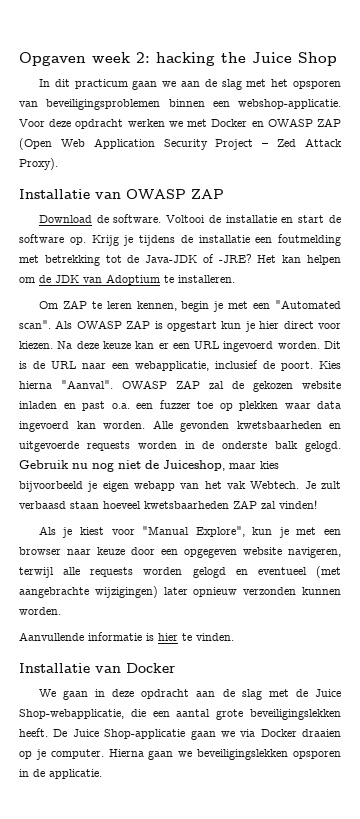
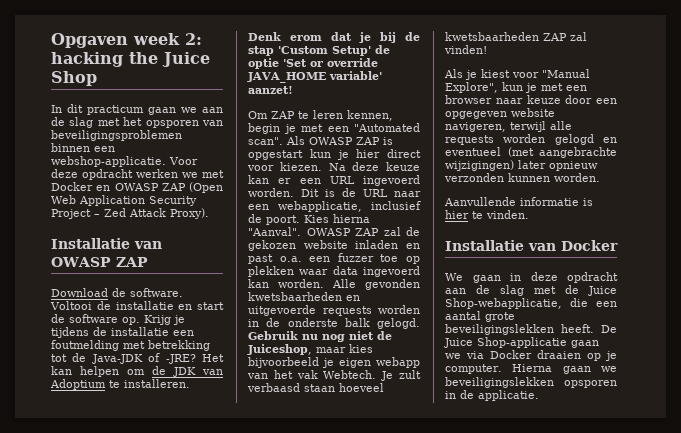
+ Denk erom dat je bij de stap 'Custom Setup' de optie 'Set or override JAVA_HOME variable' aanzet!

